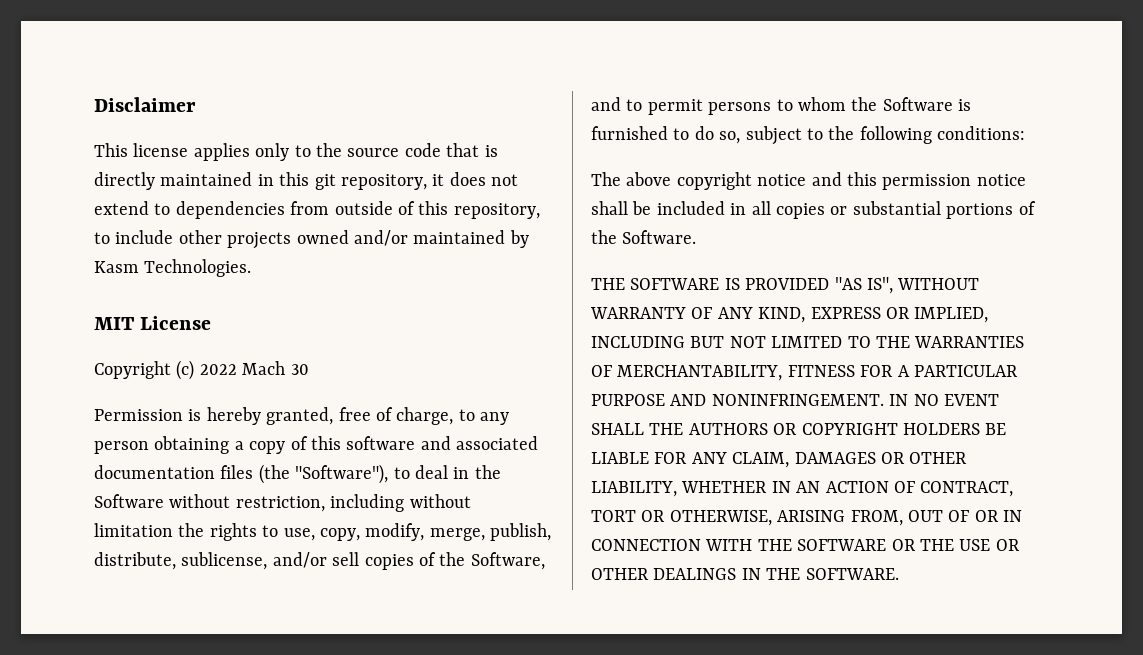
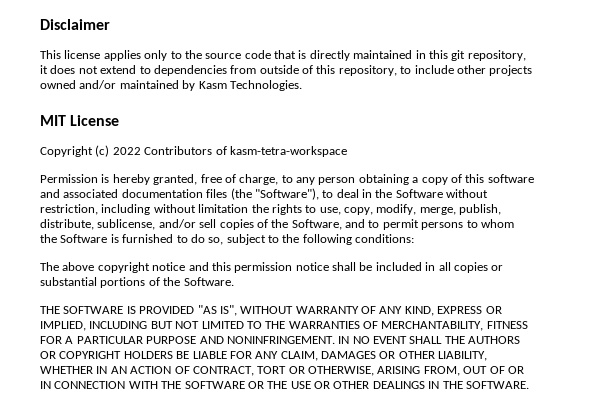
- Copyright (c) 2022 Mach 30
+ Copyright (c) 2022 Contributors of kasm-tetra-workspace

